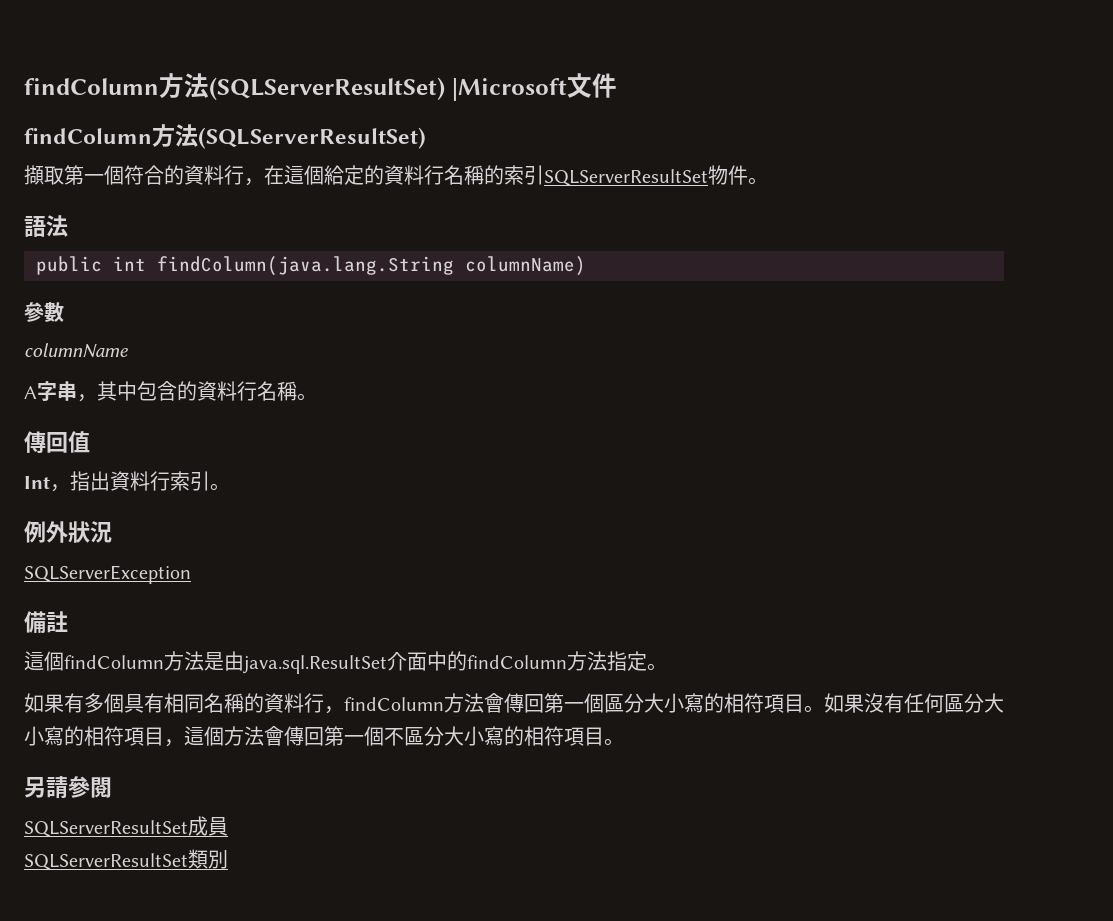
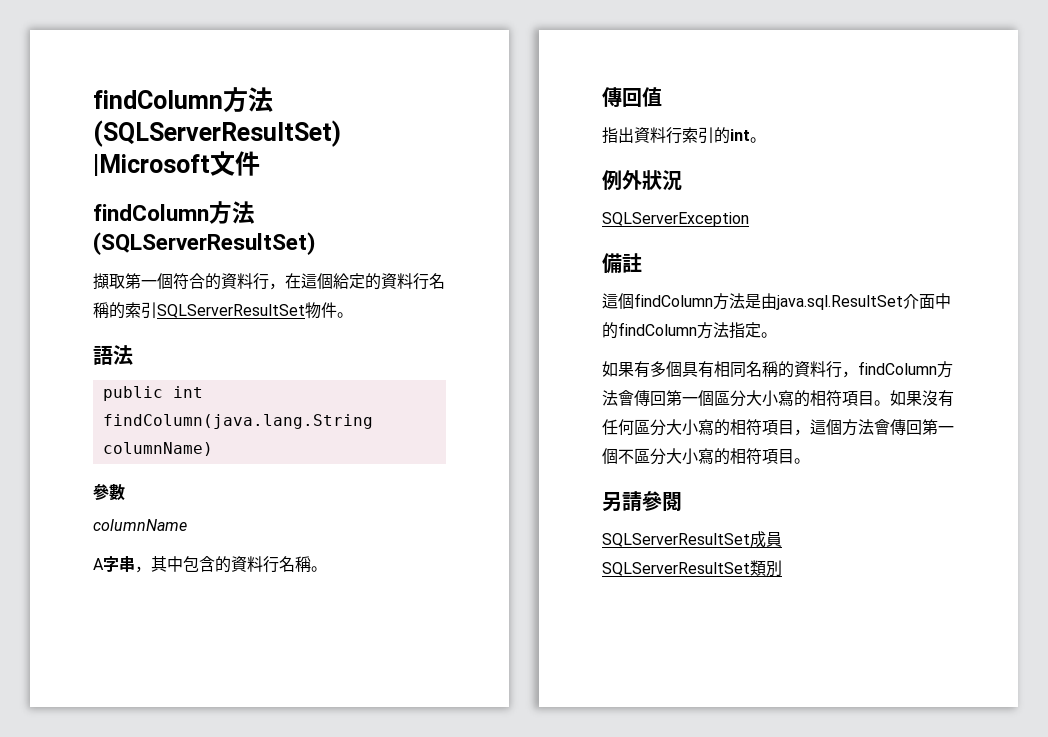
- Int，指出資料行索引。
+ 指出資料行索引的int。

